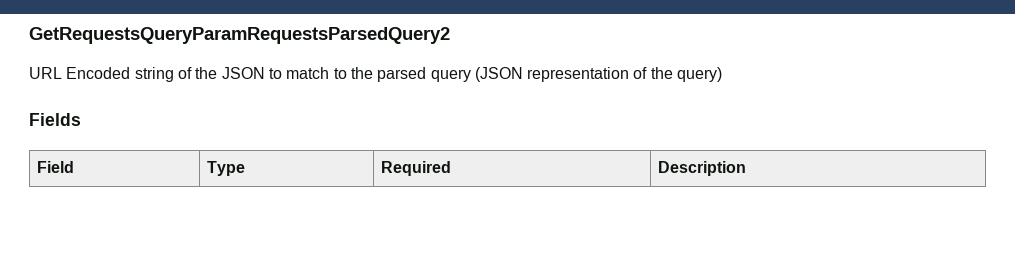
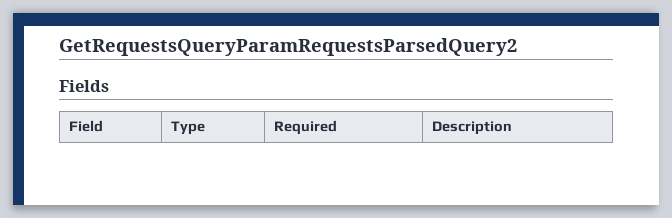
- URL Encoded string of the JSON to match to the parsed query (JSON representation of the query)

